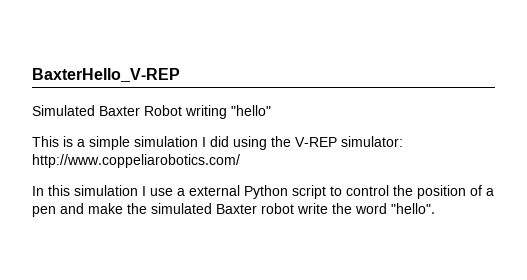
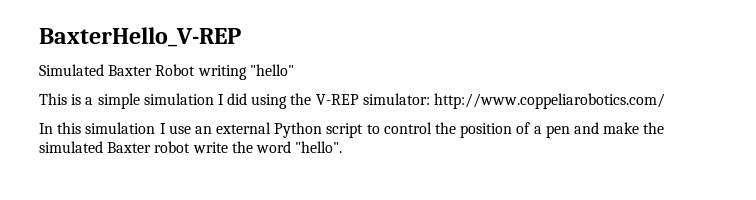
- In this simulation I use a external Python script to control the position of a pen and make the simulated Baxter robot write the word "hello".
+ In this simulation I use an external Python script to control the position of a pen and make the simulated Baxter robot write the word "hello".

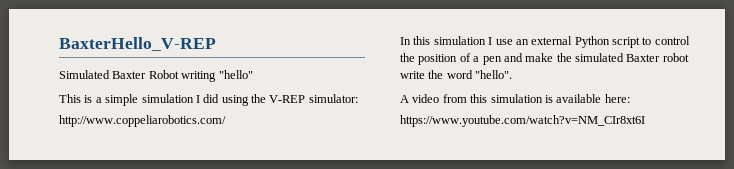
- This is a simple simulation I did using the V-REP simulator: http://www.coppeliarobotics.com/
+ This is a simple simulation I did using the V-REP simulator:
+ http://www.coppeliarobotics.com/
+ A video from this simulation is available here:
+ https://www.youtube.com/watch?v=NM_CIr8xt6I

